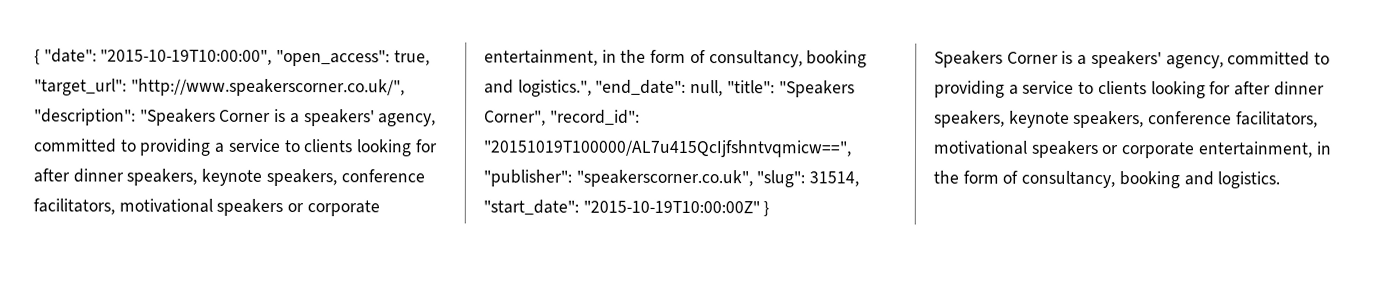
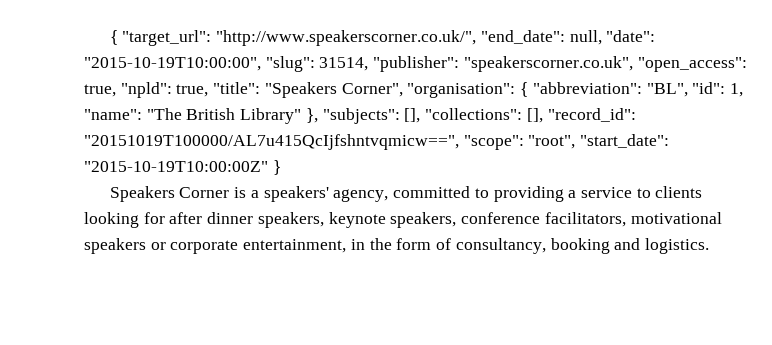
- { "date": "2015-10-19T10:00:00", "open_access": true, "target_url": "http://www.speakerscorner.co.uk/", "description": "Speakers Corner is a speakers' agency, committed to providing a service to clients looking for after dinner speakers, keynote speakers, conference facilitators, motivational speakers or corporate entertainment, in the form of consultancy, booking and logistics.", "end_date": null, "title": "Speakers Corner", "record_id": "20151019T100000/AL7u415QcIjfshntvqmicw==", "publisher": "speakerscorner.co.uk", "slug": 31514, "start_date": "2015-10-19T10:00:00Z" }
+ { "target_url": "http://www.speakerscorner.co.uk/", "end_date": null, "date": "2015-10-19T10:00:00", "slug": 31514, "publisher": "speakerscorner.co.uk", "open_access": true, "npld": true, "title": "Speakers Corner", "organisation": { "abbreviation": "BL", "id": 1, "name": "The British Library" }, "subjects": [], "collections": [], "record_id": "20151019T100000/AL7u415QcIjfshntvqmicw==", "scope": "root", "start_date": "2015-10-19T10:00:00Z" }

